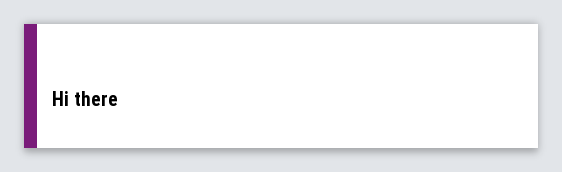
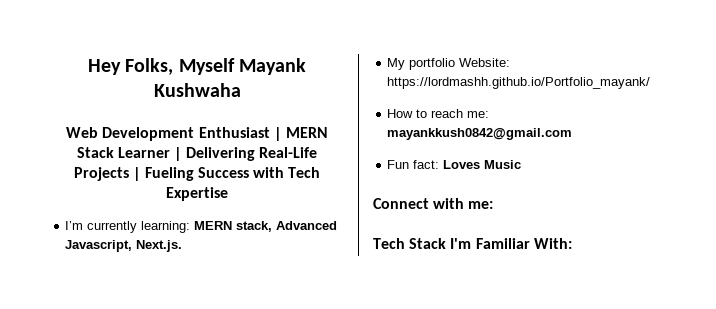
- Hi there
+ Hey Folks, Myself Mayank Kushwaha
+ Web Development Enthusiast | MERN Stack Learner | Delivering Real-Life Projects | Fueling Success with Tech Expertise
+ I’m currently learning: MERN stack, Advanced Javascript, Next.js.
+ My portfolio Website: https://lordmashh.github.io/Portfolio_mayank/
+ How to reach me: mayankkush0842@gmail.com
+ Fun fact: Loves Music
+ Connect with me:
+ Tech Stack I'm Familiar With:

